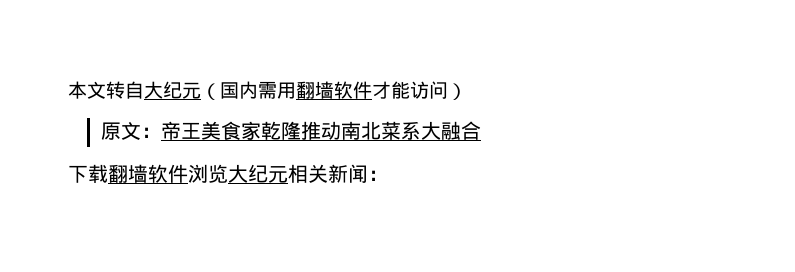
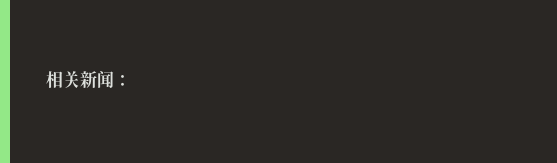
- 本文转自大纪元（国内需用翻墙软件才能访问）
- 原文：帝王美食家乾隆推动南北菜系大融合
- 下载翻墙软件浏览大纪元相关新闻：
+ 相关新闻：

